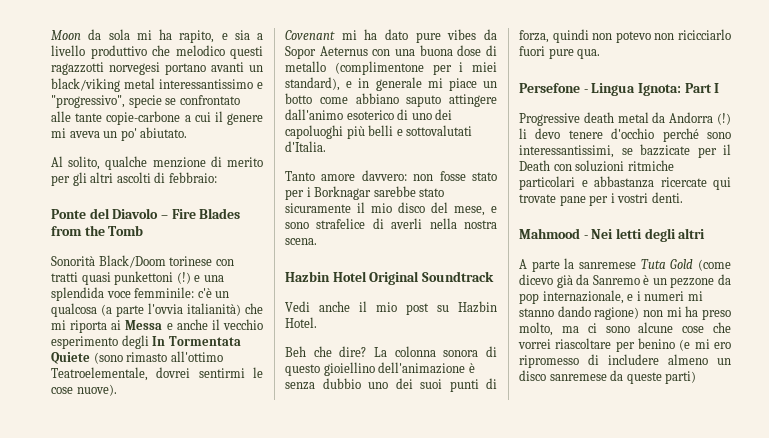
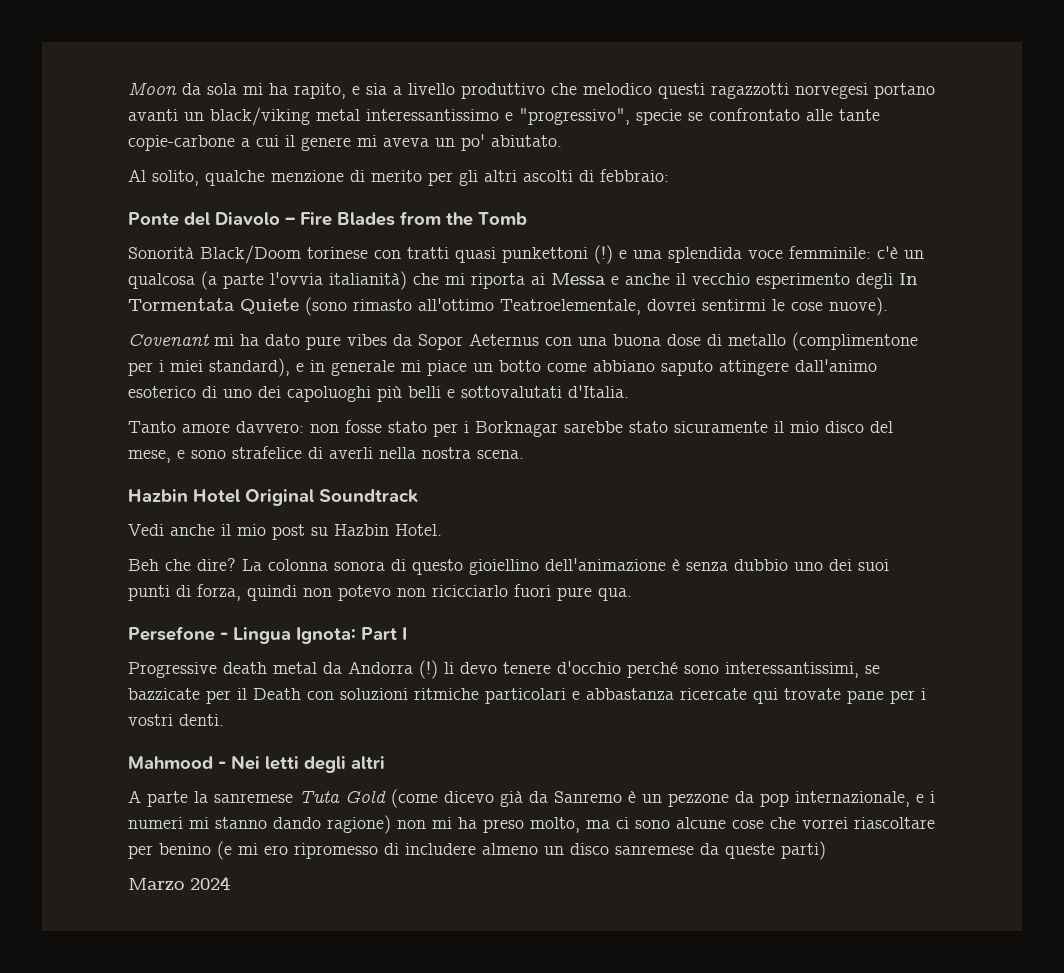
+ Marzo 2024

